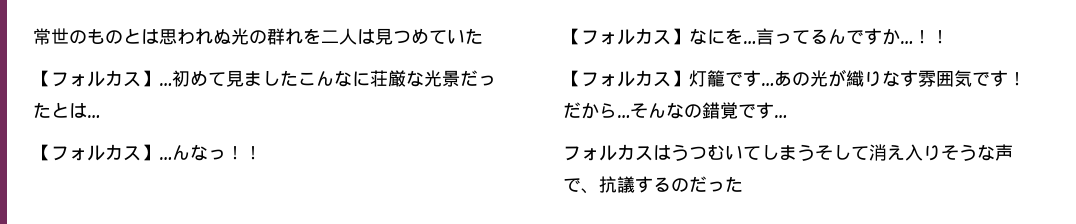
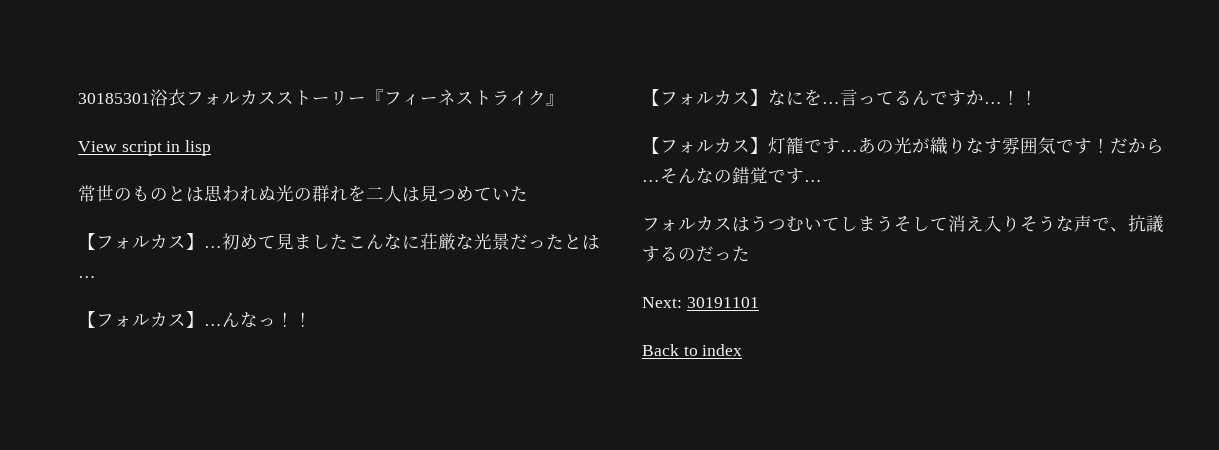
+ 30185301浴衣フォルカスストーリー『フィーネストライク』
+ View script in lisp
+ Next: 30191101
+ Back to index

